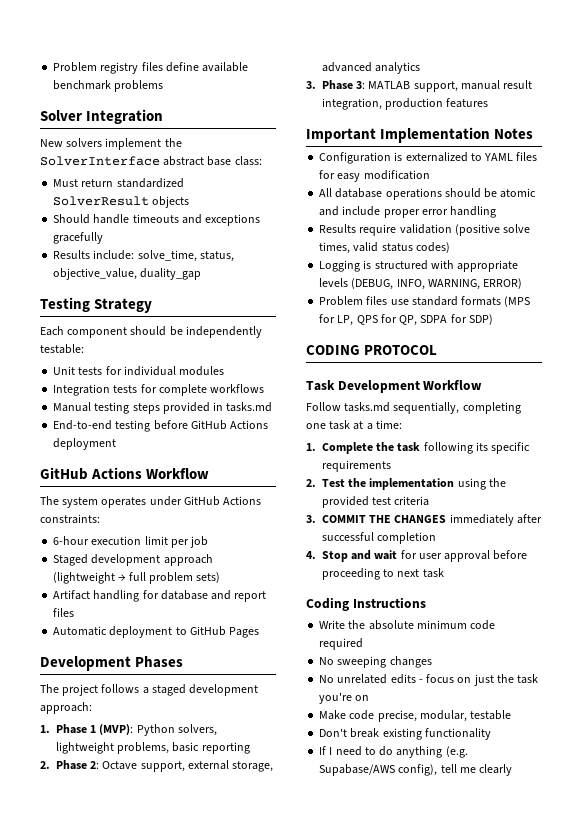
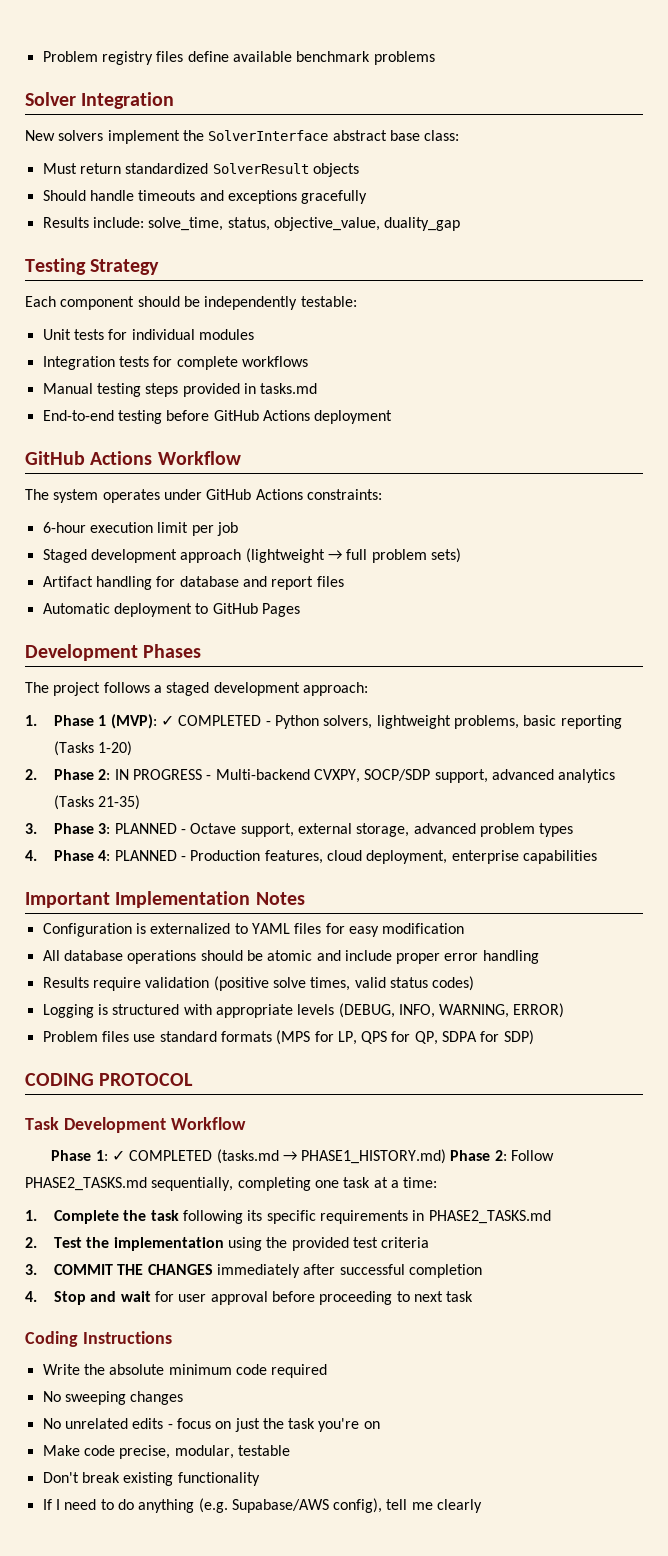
- 1. Phase 1 (MVP): Python solvers, lightweight problems, basic reporting
+ 1. Phase 1 (MVP): ✓ COMPLETED - Python solvers, lightweight problems, basic reporting (Tasks 1-20)
- 2. Phase 2: Octave support, external storage, advanced analytics
- 3. Phase 3: MATLAB support, manual result integration, production features
+ 2. Phase 2: IN PROGRESS - Multi-backend CVXPY, SOCP/SDP support, advanced analytics (Tasks 21-35)
+ 3. Phase 3: PLANNED - Octave support, external storage, advanced problem types
+ 4. Phase 4: PLANNED - Production features, cloud deployment, enterprise capabilities
- Follow tasks.md sequentially, completing one task at a time:
+ Phase 1: ✓ COMPLETED (tasks.md → PHASE1_HISTORY.md) Phase 2: Follow PHASE2_TASKS.md sequentially, completing one task at a time:
- 1. Complete the task following its specific requirements
+ 1. Complete the task following its specific requirements in PHASE2_TASKS.md

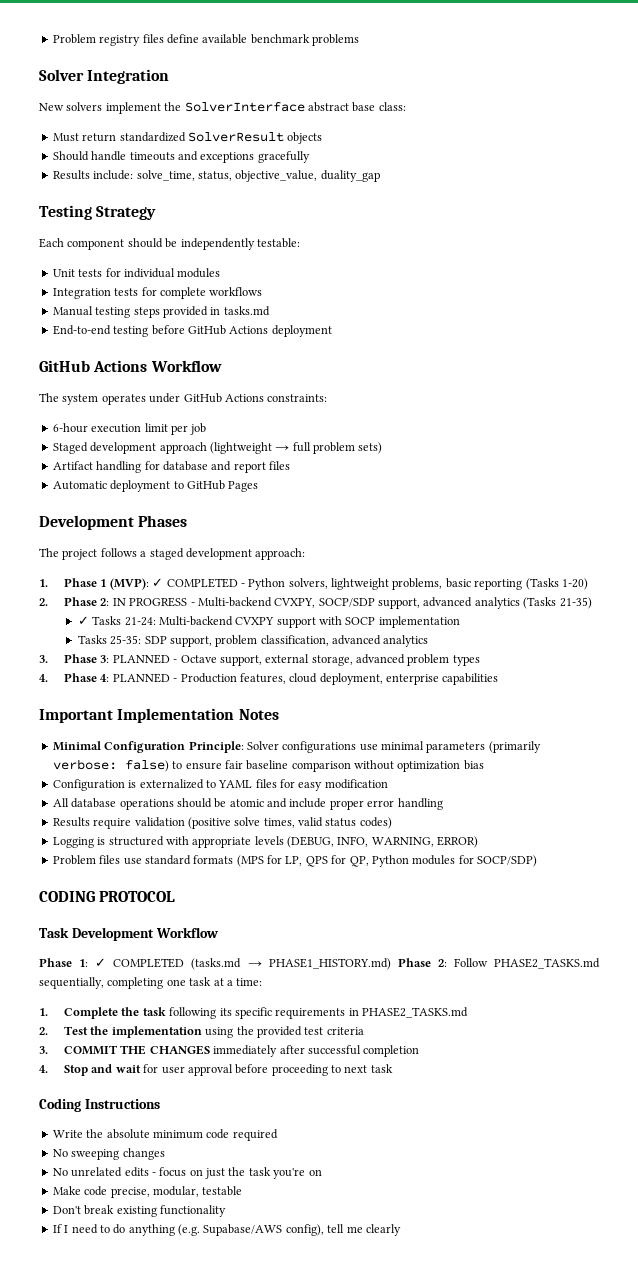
+ ✓ Tasks 21-24: Multi-backend CVXPY support with SOCP implementation
+ Tasks 25-35: SDP support, problem classification, advanced analytics
+ Minimal Configuration Principle: Solver configurations use minimal parameters (primarily verbose: false) to ensure fair baseline comparison without optimization bias
- Problem files use standard formats (MPS for LP, QPS for QP, SDPA for SDP)
+ Problem files use standard formats (MPS for LP, QPS for QP, Python modules for SOCP/SDP)

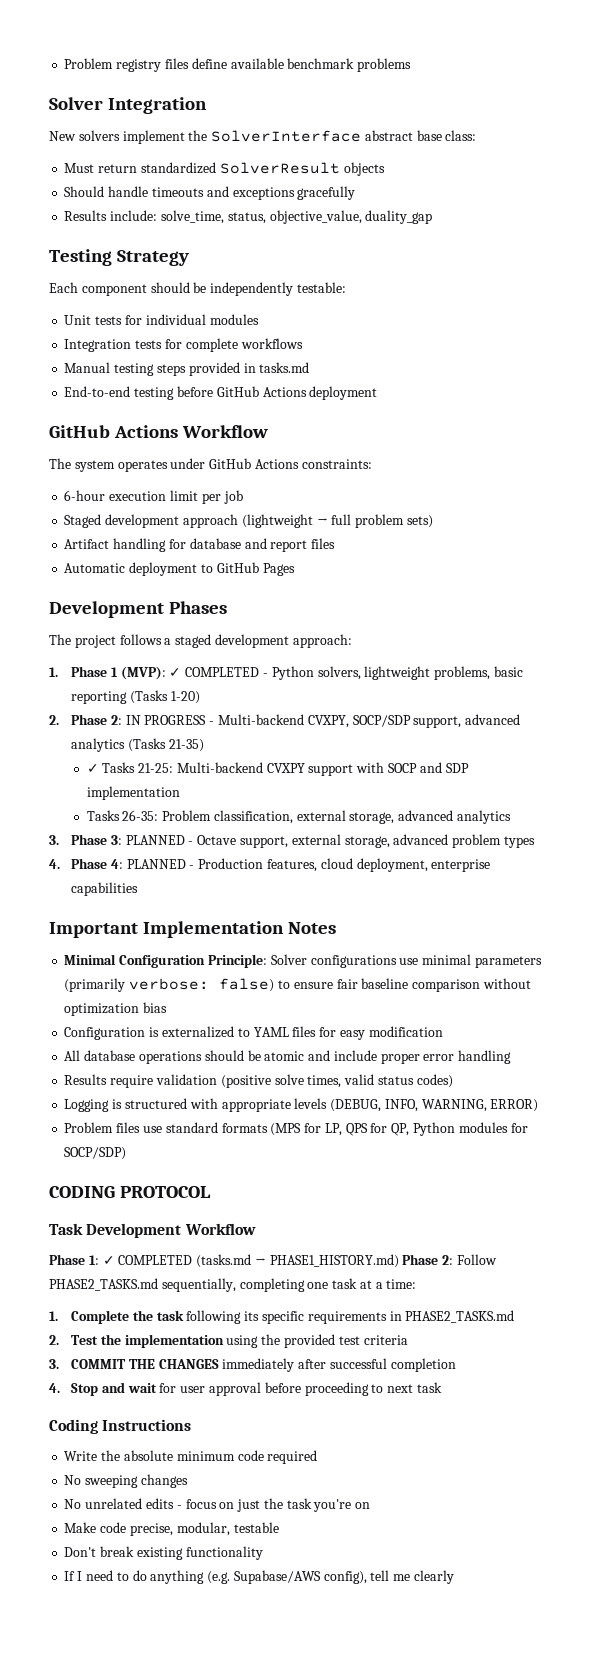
- ✓ Tasks 21-24: Multi-backend CVXPY support with SOCP implementation
+ ✓ Tasks 21-25: Multi-backend CVXPY support with SOCP and SDP implementation
- Tasks 25-35: SDP support, problem classification, advanced analytics
+ Tasks 26-35: Problem classification, external storage, advanced analytics

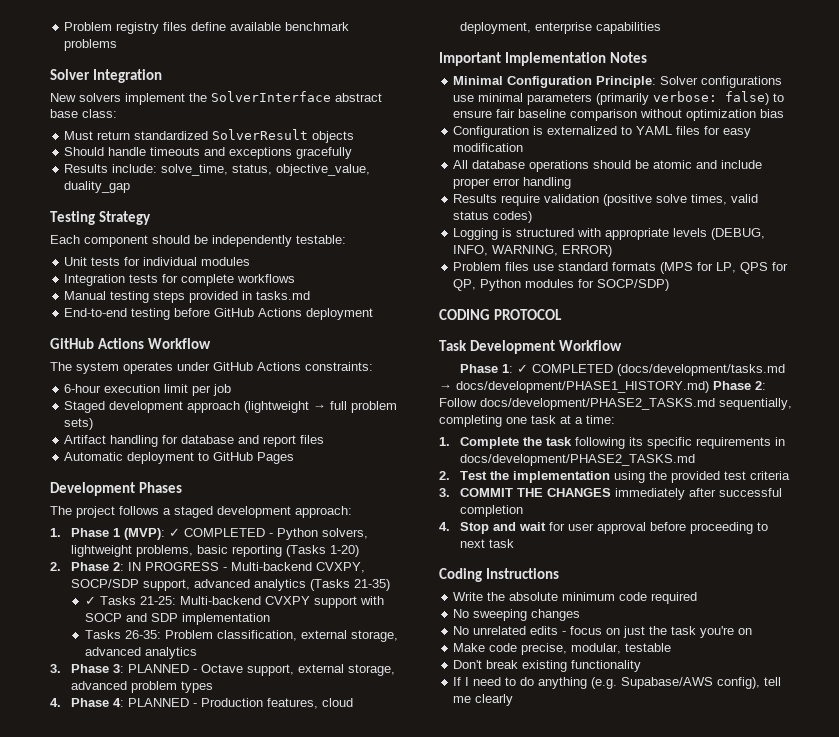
- Phase 1: ✓ COMPLETED (tasks.md → PHASE1_HISTORY.md) Phase 2: Follow PHASE2_TASKS.md sequentially, completing one task at a time:
+ Phase 1: ✓ COMPLETED (docs/development/tasks.md → docs/development/PHASE1_HISTORY.md) Phase 2: Follow docs/development/PHASE2_TASKS.md sequentially, completing one task at a time:
- 1. Complete the task following its specific requirements in PHASE2_TASKS.md
+ 1. Complete the task following its specific requirements in docs/development/PHASE2_TASKS.md

